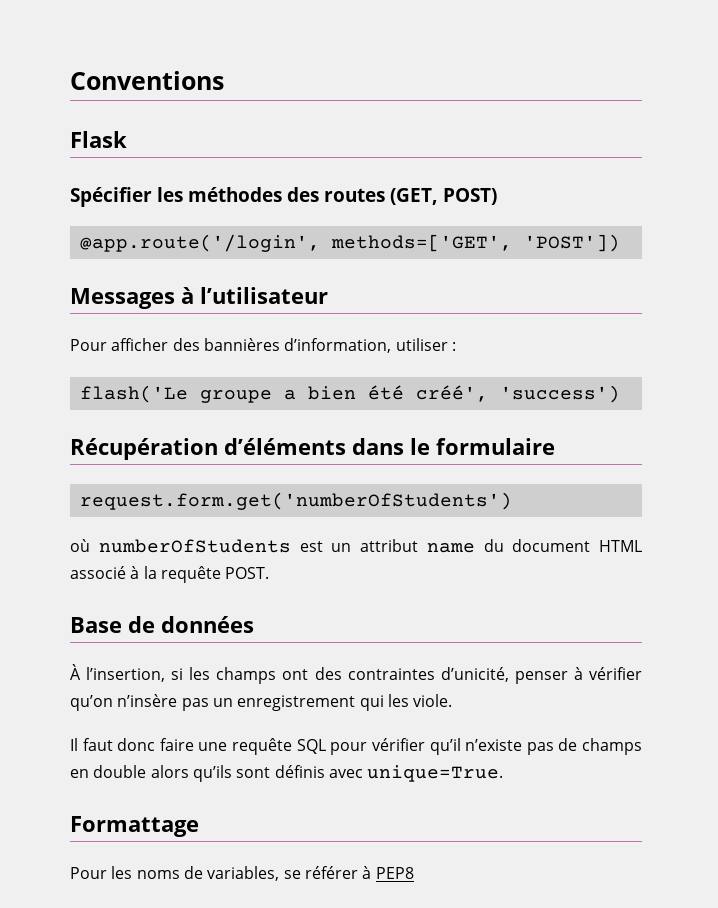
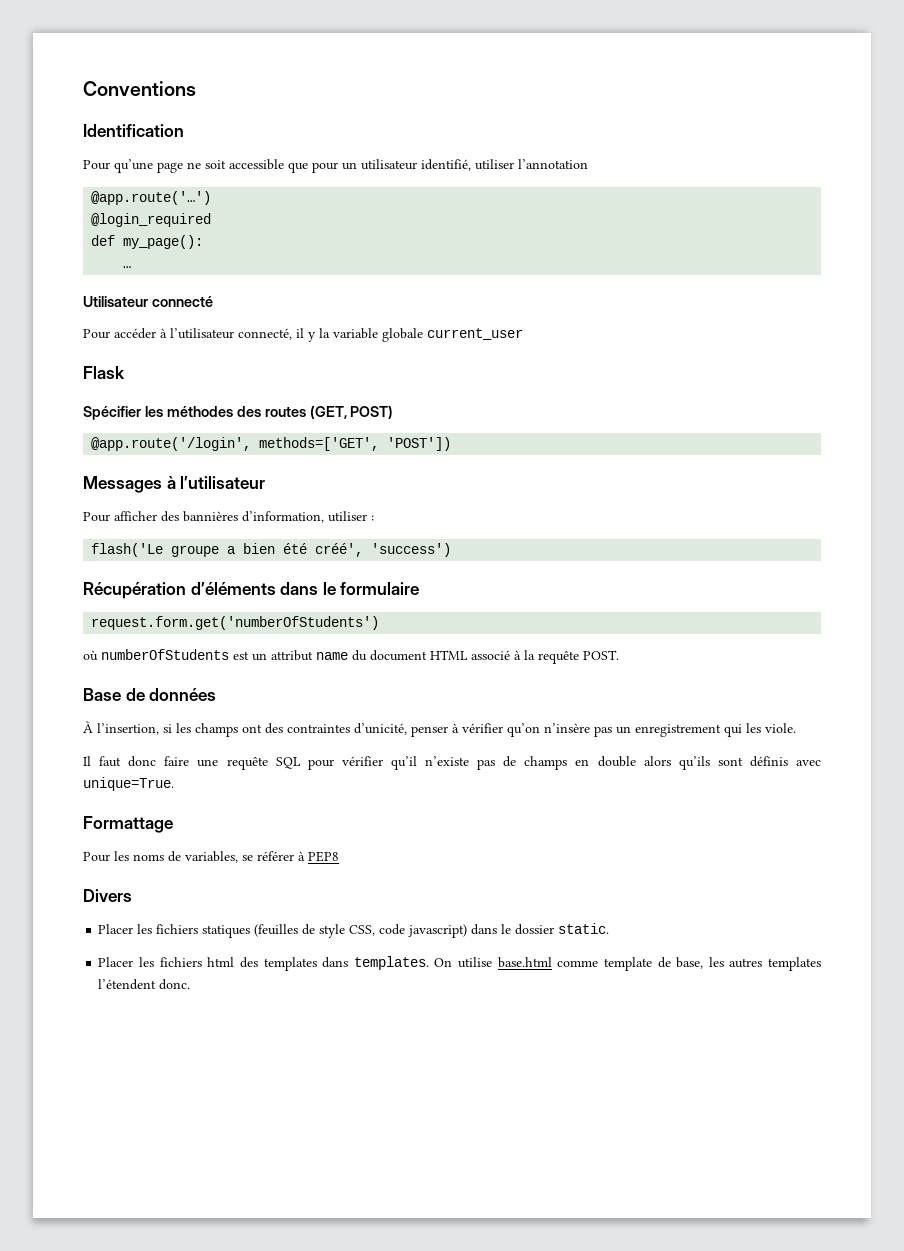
+ Identification
+ Pour qu’une page ne soit accessible que pour un utilisateur identifié, utiliser l’annotation
+ @app.route('…')
+ @login_required
+ def my_page():
+ …
+ Utilisateur connecté
+ Pour accéder à l’utilisateur connecté, il y la variable globale current_user
+ Divers
+ Placer les fichiers statiques (feuilles de style CSS, code javascript) dans le dossier static.
+ Placer les fichiers html des templates dans templates. On utilise base.html comme template de base, les autres templates l’étendent donc.

